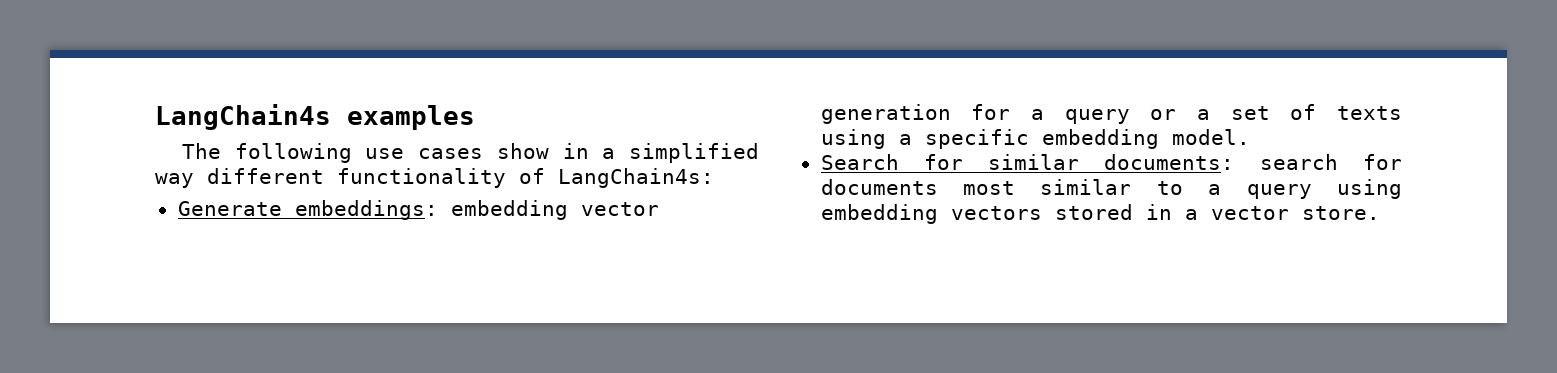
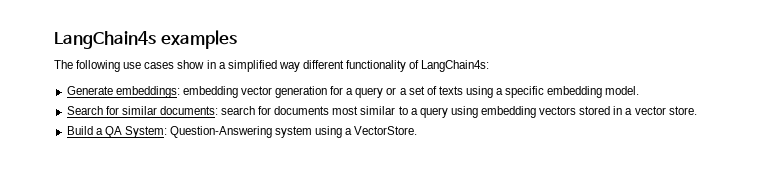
+ Build a QA System: Question-Answering system using a VectorStore.

